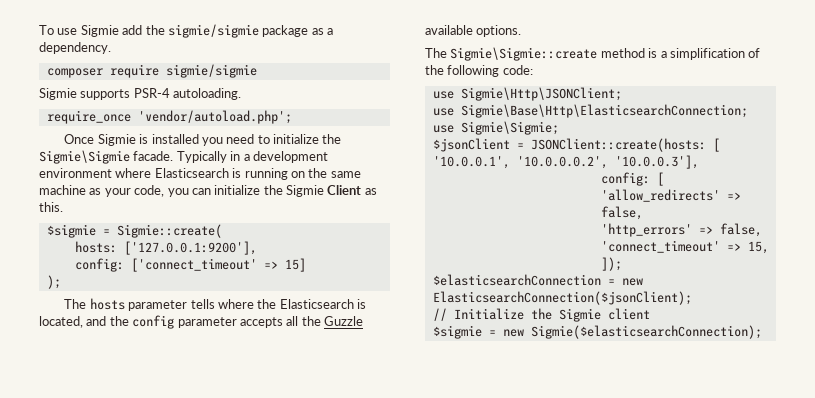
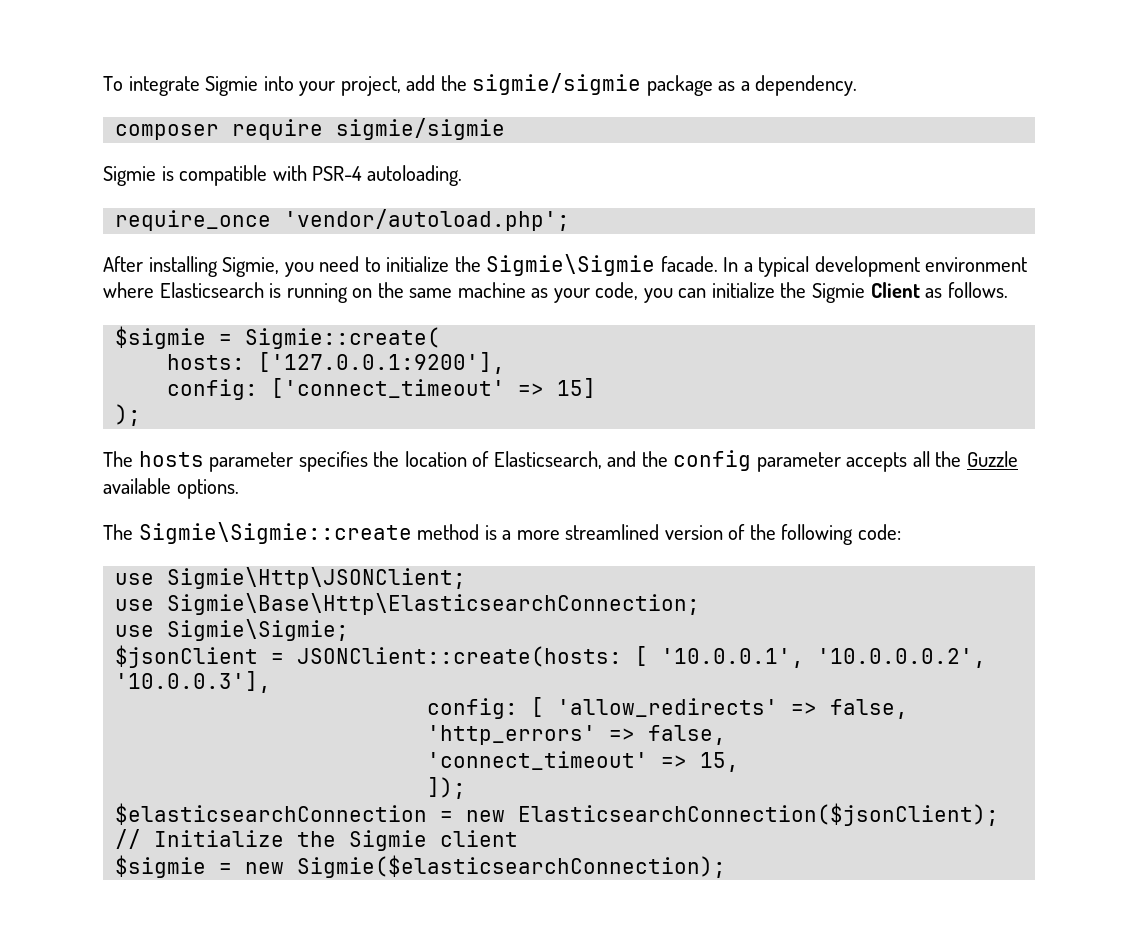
- To use Sigmie add the sigmie/sigmie package as a dependency.
+ To integrate Sigmie into your project, add the sigmie/sigmie package as a dependency.
- Sigmie supports PSR-4 autoloading.
+ Sigmie is compatible with PSR-4 autoloading.
- Once Sigmie is installed you need to initialize the Sigmie\Sigmie facade.
+ After installing Sigmie, you need to initialize the Sigmie\Sigmie facade.
- Typically in a development environment where Elasticsearch is running on the same machine as your code, you can initialize the Sigmie Client as this.
+ In a typical development environment where Elasticsearch is running on the same machine as your code, you can initialize the Sigmie Client as follows.
- The hosts parameter tells where the Elasticsearch is located, and the config parameter accepts all the Guzzle available options.
+ The hosts parameter specifies the location of Elasticsearch, and the config parameter accepts all the Guzzle available options.
- The Sigmie\Sigmie::create method is a simplification of the following code:
+ The Sigmie\Sigmie::create method is a more streamlined version of the following code:

